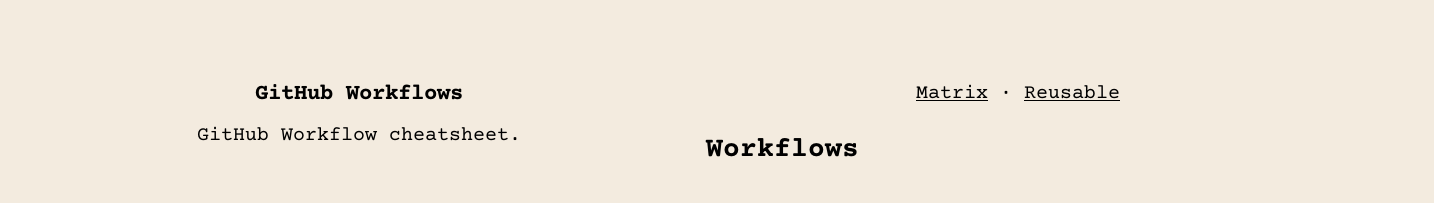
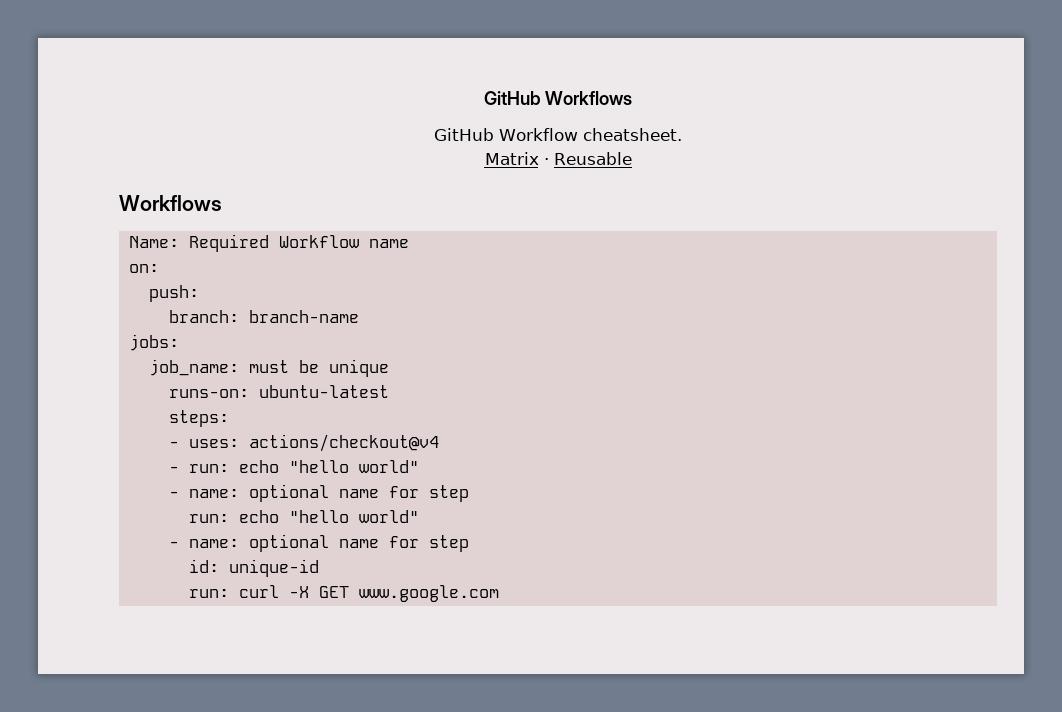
+ Name: Required Workflow name
+ on:
+ push:
+ branch: branch-name
+ jobs:
+ job_name: must be unique
+ runs-on: ubuntu-latest
+ steps:
+ - uses: actions/checkout@v4
+ - run: echo "hello world"
+ - name: optional name for step
+ run: echo "hello world"
+ - name: optional name for step
+ id: unique-id
+ run: curl -X GET www.google.com

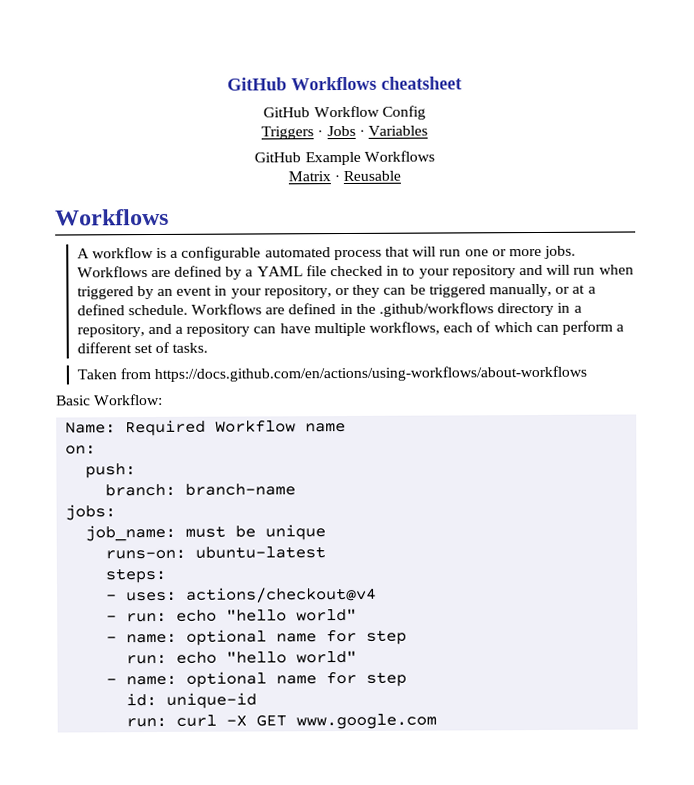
- GitHub Workflows
+ GitHub Workflows cheatsheet
- GitHub Workflow cheatsheet.
+ GitHub Workflow Config
+ Triggers · Jobs · Variables
+ GitHub Example Workflows
  Matrix · Reusable
  Workflows
+ A workflow is a configurable automated process that will run one or more jobs. Workflows are defined by a YAML file checked in to your repository and will run when triggered by an event in your repository, or they can be triggered manually, or at a defined schedule. Workflows are defined in the .github/workflows directory in a repository, and a repository can have multiple workflows, each of which can perform a different set of tasks.
+ Taken from https://docs.github.com/en/actions/using-workflows/about-workflows
+ Basic Workflow:

